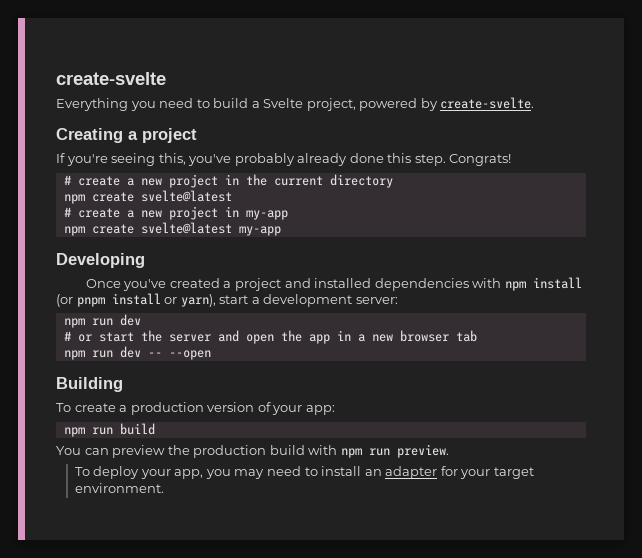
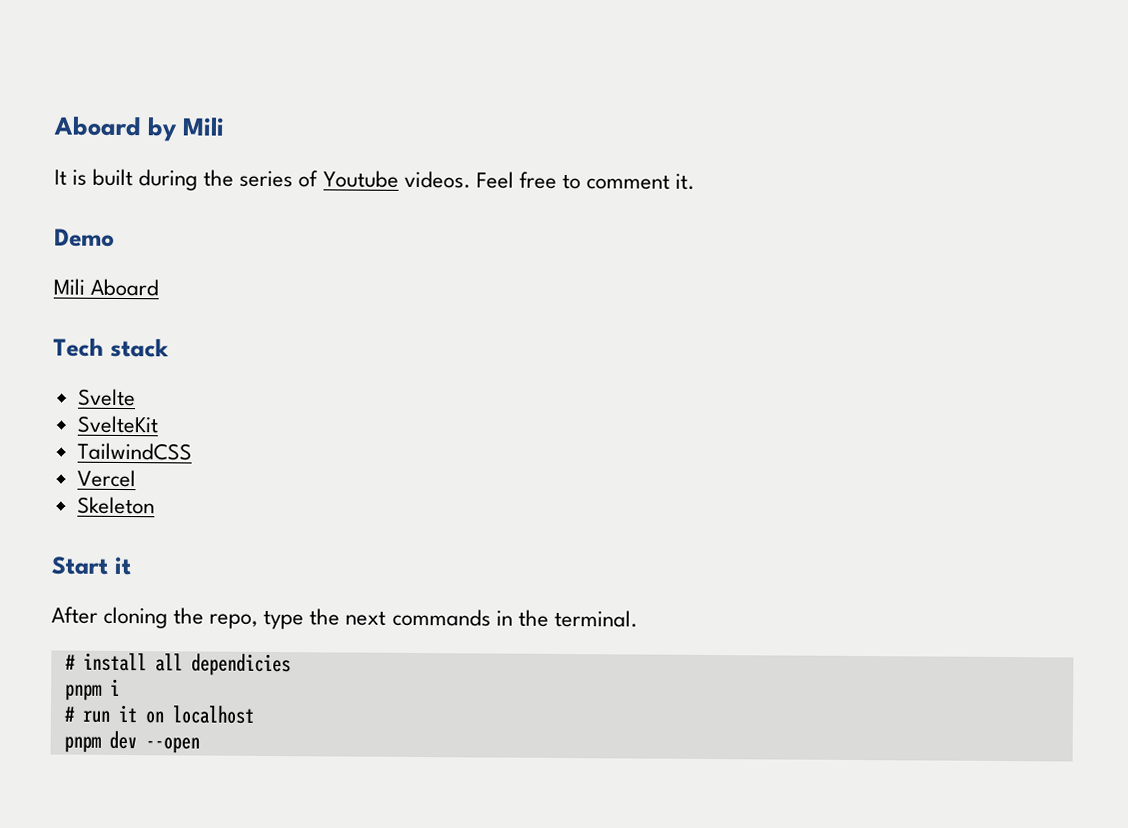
- create-svelte
- Everything you need to build a Svelte project, powered by create-svelte.
- Creating a project
- If you're seeing this, you've probably already done this step. Congrats!
- # create a new project in the current directory
- npm create svelte@latest
- # create a new project in my-app
- npm create svelte@latest my-app
- Developing
- Once you've created a project and installed dependencies with npm install (or pnpm install or yarn), start a development server:
- npm run dev
- # or start the server and open the app in a new browser tab
- npm run dev -- --open
- Building
- To create a production version of your app:
- npm run build
- You can preview the production build with npm run preview.
- To deploy your app, you may need to install an adapter for your target environment.
+ Aboard by Mili
+ It is built during the series of Youtube videos. Feel free to comment it.
+ Demo
+ Mili Aboard
+ Tech stack
+ Svelte
+ SvelteKit
+ TailwindCSS
+ Vercel
+ Skeleton
+ Start it
+ After cloning the repo, type the next commands in the terminal.
+ # install all dependicies
+ pnpm i
+ # run it on localhost
+ pnpm dev --open

